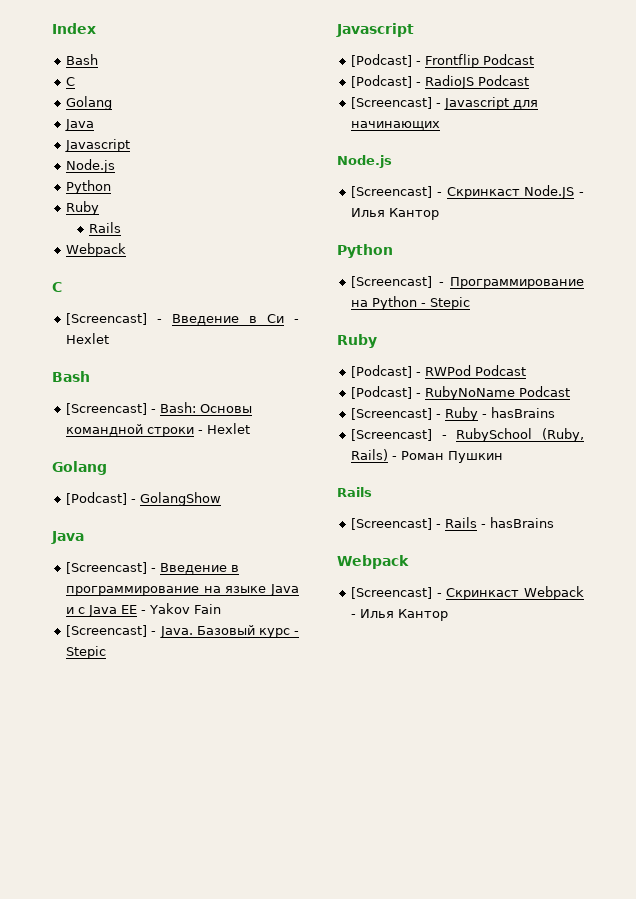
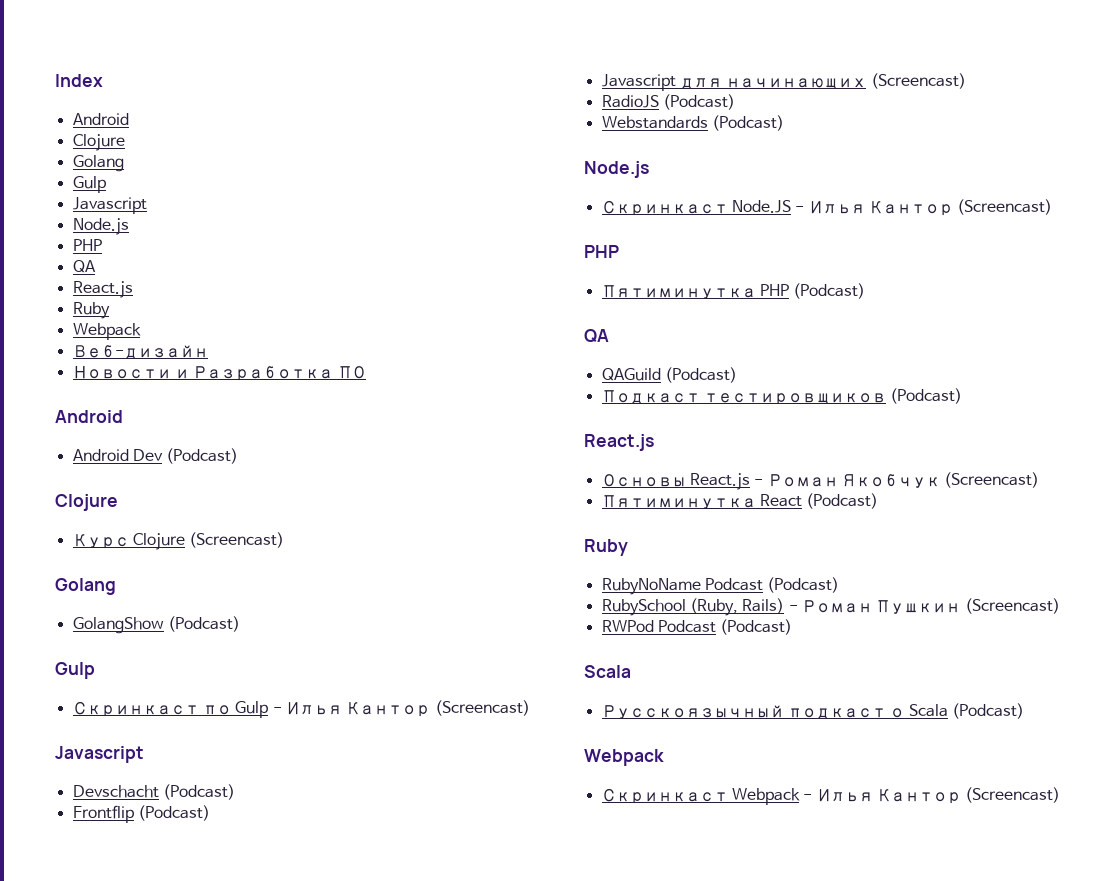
  Index
- Bash
- C
+ Android
+ Clojure
  Golang
- Java
+ Gulp
  Javascript
  Node.js
- Python
+ PHP
+ QA
+ React.js
  Ruby
- Rails
  Webpack
- C
- [Screencast] - Введение в Си - Hexlet
- Bash
- [Screencast] - Bash: Основы командной строки - Hexlet
+ Веб-дизайн
+ Новости и Разработка ПО
+ Android
+ Android Dev (Podcast)
+ Clojure
+ Курс Clojure (Screencast)
  Golang
- [Podcast] - GolangShow
- Java
- [Screencast] - Введение в программирование на языке Java и с Java EE - Yakov Fain
- [Screencast] - Java. Базовый курс - Stepic
+ GolangShow (Podcast)
+ Gulp
+ Скринкаст по Gulp - Илья Кантор (Screencast)
  Javascript
- [Podcast] - Frontflip Podcast
- [Podcast] - RadioJS Podcast
- [Screencast] - Javascript для начинающих
+ Devschacht (Podcast)
+ Frontflip (Podcast)
+ Javascript для начинающих (Screencast)
+ RadioJS (Podcast)
+ Webstandards (Podcast)
  Node.js
- [Screencast] - Скринкаст Node.JS - Илья Кантор
- Python
- [Screencast] - Программирование на Python - Stepic
+ Скринкаст Node.JS - Илья Кантор (Screencast)
+ PHP
+ Пятиминутка PHP (Podcast)
+ QA
+ QAGuild (Podcast)
+ Подкаст тестировщиков (Podcast)
+ React.js
+ Основы React.js - Роман Якобчук (Screencast)
+ Пятиминутка React (Podcast)
  Ruby
- [Podcast] - RWPod Podcast
- [Podcast] - RubyNoName Podcast
- [Screencast] - Ruby - hasBrains
- [Screencast] - RubySchool (Ruby, Rails) - Роман Пушкин
- Rails
- [Screencast] - Rails - hasBrains
+ RubyNoName Podcast (Podcast)
+ RubySchool (Ruby, Rails) - Роман Пушкин (Screencast)
+ RWPod Podcast (Podcast)
+ Scala
+ Русскоязычный подкаст о Scala (Podcast)
  Webpack
- [Screencast] - Скринкаст Webpack - Илья Кантор
+ Скринкаст Webpack - Илья Кантор (Screencast)

